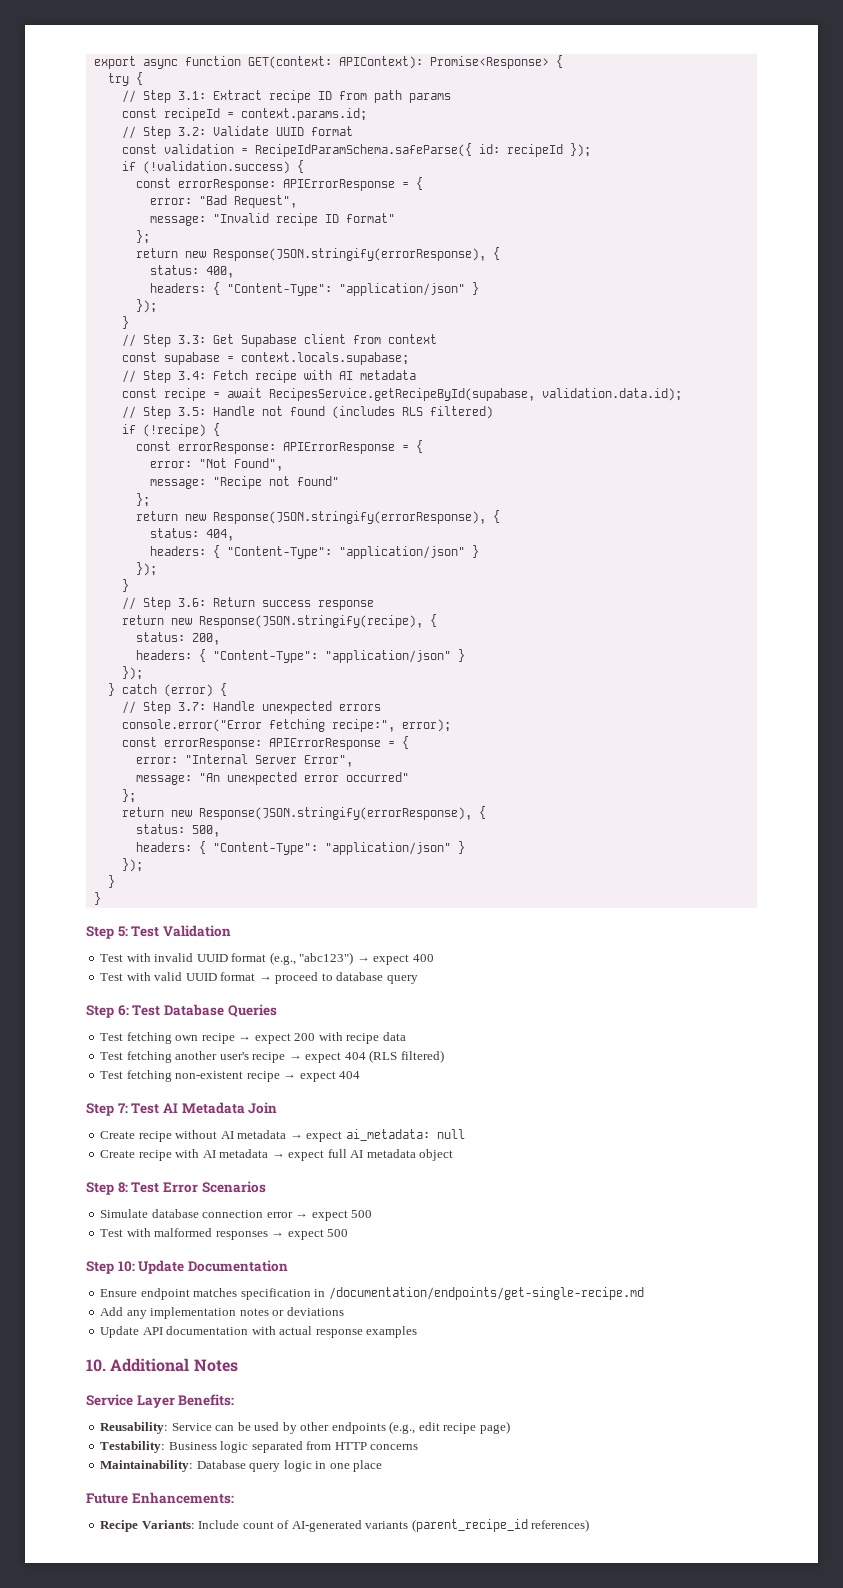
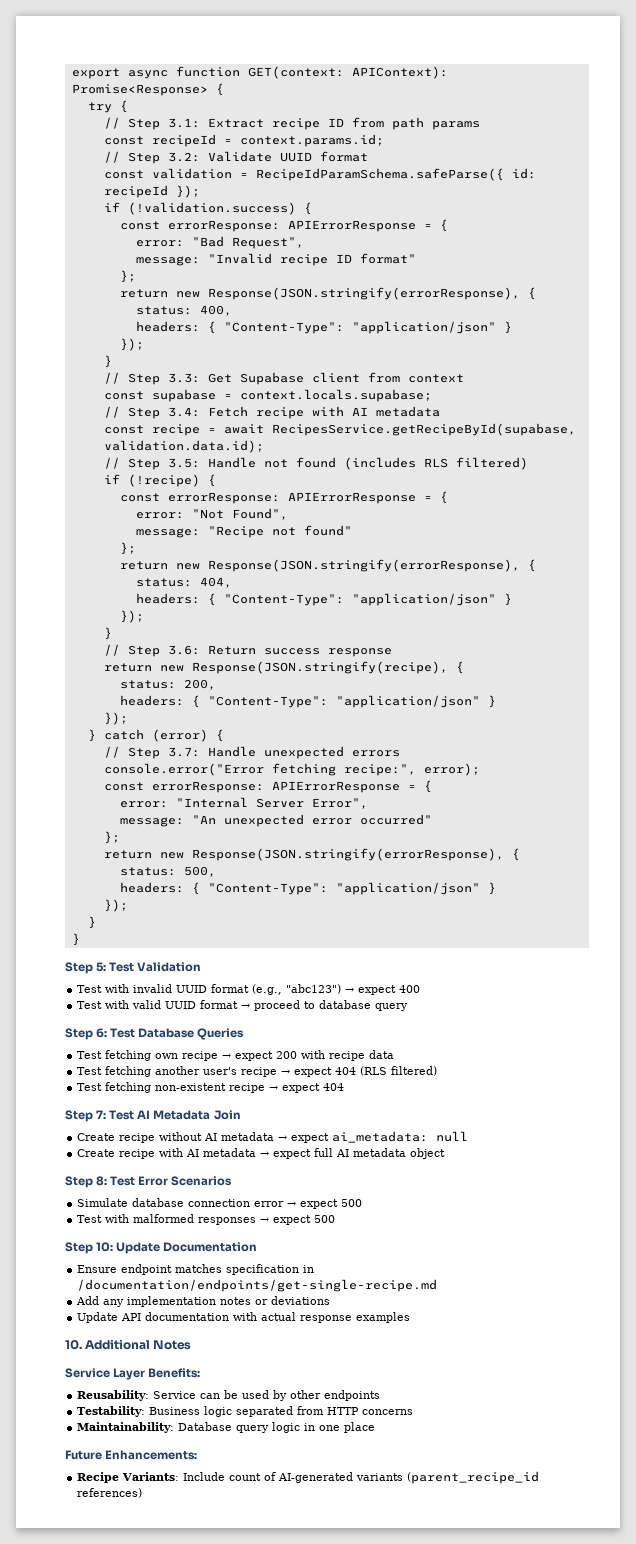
- Reusability: Service can be used by other endpoints (e.g., edit recipe page)
+ Reusability: Service can be used by other endpoints

